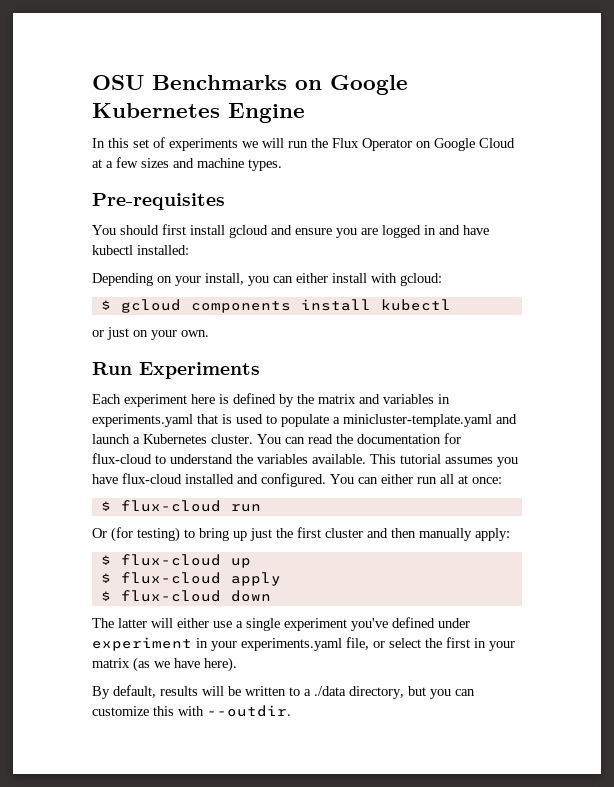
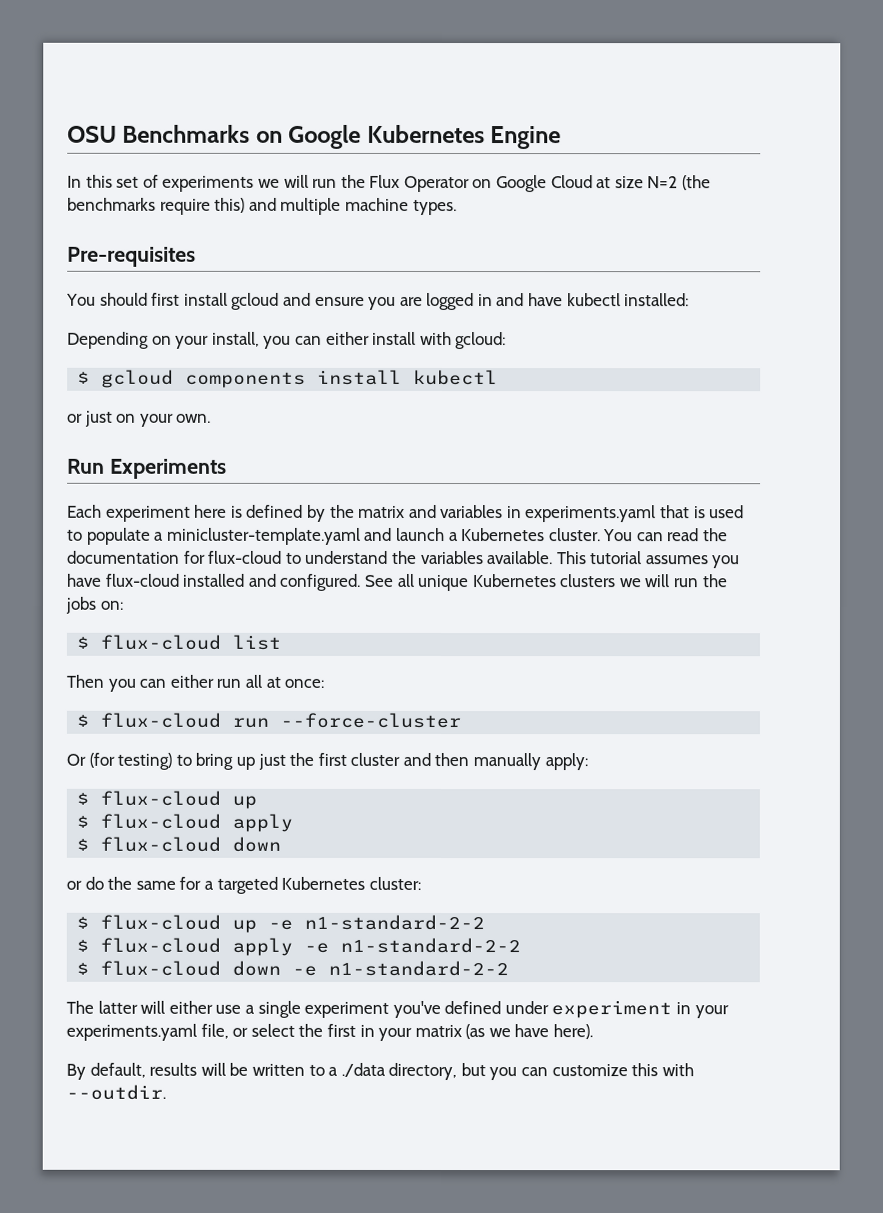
- In this set of experiments we will run the Flux Operator on Google Cloud at a few sizes and machine types.
+ In this set of experiments we will run the Flux Operator on Google Cloud at size N=2 (the benchmarks require this) and multiple machine types.
- You can either run all at once:
+ See all unique Kubernetes clusters we will run the jobs on:
+ $ flux-cloud list
+ Then you can either run all at once:
- $ flux-cloud run
+ $ flux-cloud run --force-cluster
+ or do the same for a targeted Kubernetes cluster:
+ $ flux-cloud up -e n1-standard-2-2
+ $ flux-cloud apply -e n1-standard-2-2
+ $ flux-cloud down -e n1-standard-2-2

